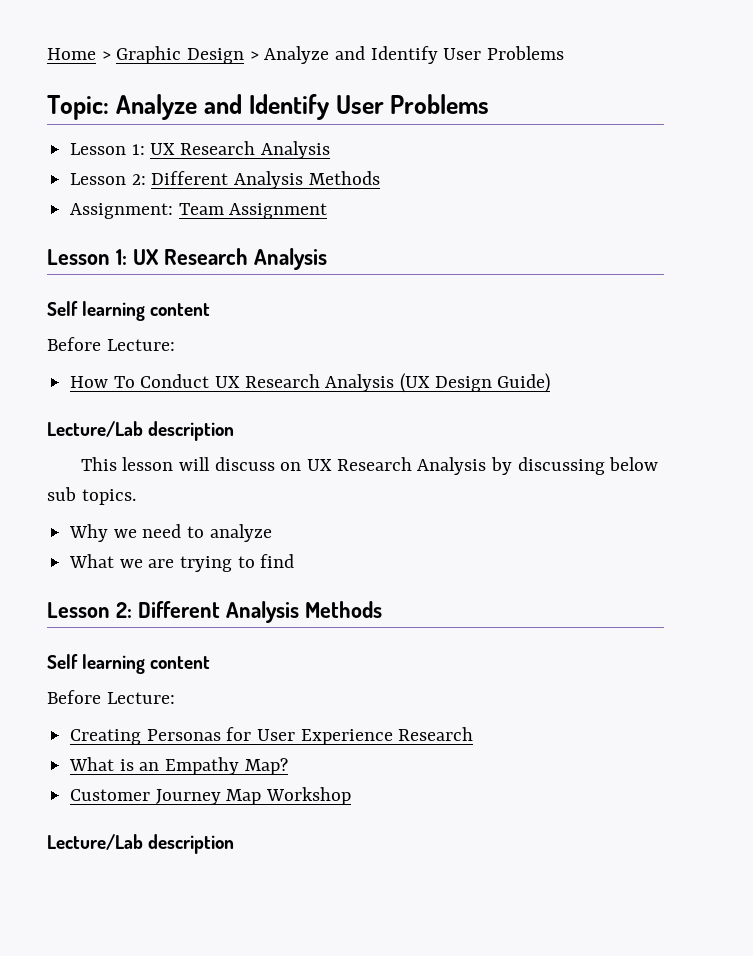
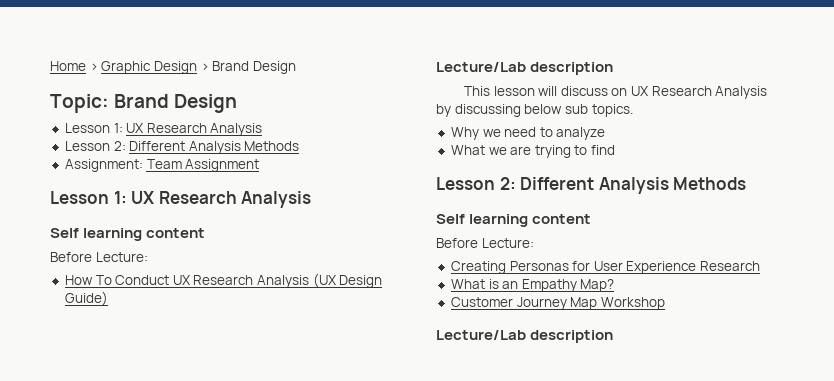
- Home > Graphic Design > Analyze and Identify User Problems
- Topic: Analyze and Identify User Problems
+ Home > Graphic Design > Brand Design
+ Topic: Brand Design

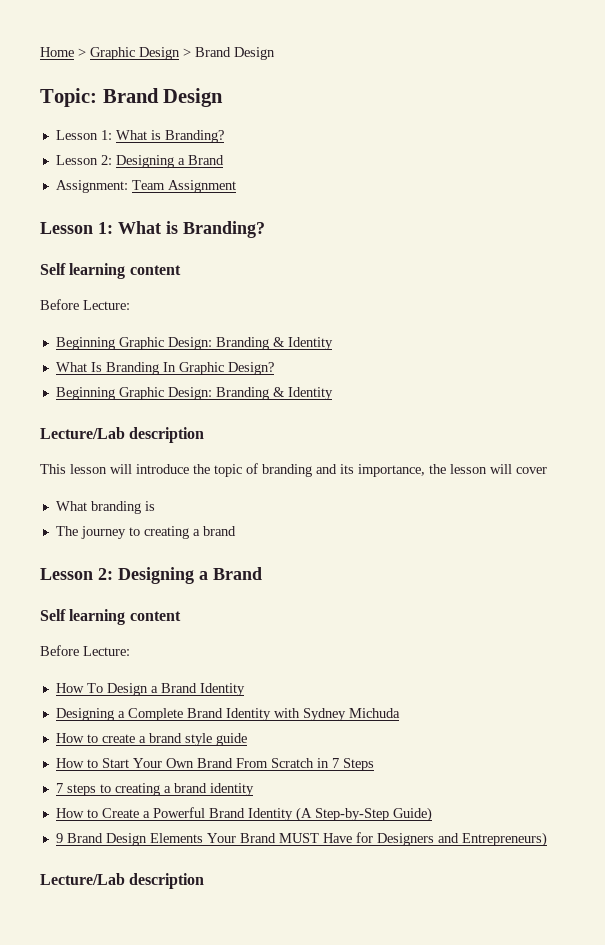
  Topic: Brand Design
- Lesson 1: UX Research Analysis
- Lesson 2: Different Analysis Methods
+ Lesson 1: What is Branding?
+ Lesson 2: Designing a Brand
  Assignment: Team Assignment
- Lesson 1: UX Research Analysis
+ Lesson 1: What is Branding?
+ Self learning content
+ Before Lecture:
+ Beginning Graphic Design: Branding & Identity
+ What Is Branding In Graphic Design?
+ Beginning Graphic Design: Branding & Identity
+ Lecture/Lab description
+ This lesson will introduce the topic of branding and its importance, the lesson will cover
+ What branding is
+ The journey to creating a brand
+ Lesson 2: Designing a Brand
- How To Conduct UX Research Analysis (UX Design Guide)
- Lecture/Lab description
- This lesson will discuss on UX Research Analysis by discussing below sub topics.
- Why we need to analyze
- What we are trying to find
- Lesson 2: Different Analysis Methods
- Self learning content
- Before Lecture:
- Creating Personas for User Experience Research
- What is an Empathy Map?
- Customer Journey Map Workshop
+ How To Design a Brand Identity
+ Designing a Complete Brand Identity with Sydney Michuda
+ How to create a brand style guide
+ How to Start Your Own Brand From Scratch in 7 Steps
+ 7 steps to creating a brand identity
+ How to Create a Powerful Brand Identity (A Step-by-Step Guide)
+ 9 Brand Design Elements Your Brand MUST Have for Designers and Entrepreneurs)

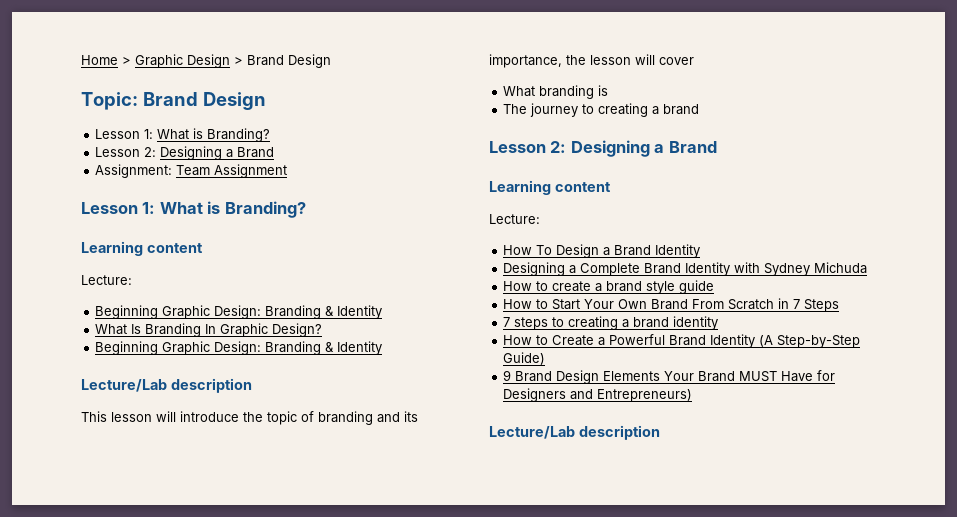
  Assignment: Team Assignment
  Lesson 1: What is Branding?
- Self learning content
- Before Lecture:
+ Learning content
+ Lecture:
  The journey to creating a brand
  Lesson 2: Designing a Brand
- Self learning content
- Before Lecture:
+ Learning content
+ Lecture:

